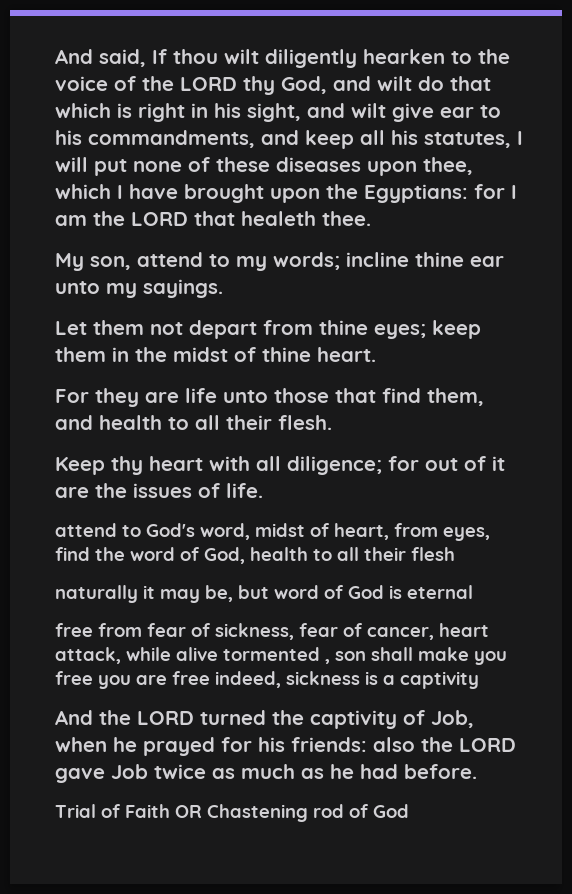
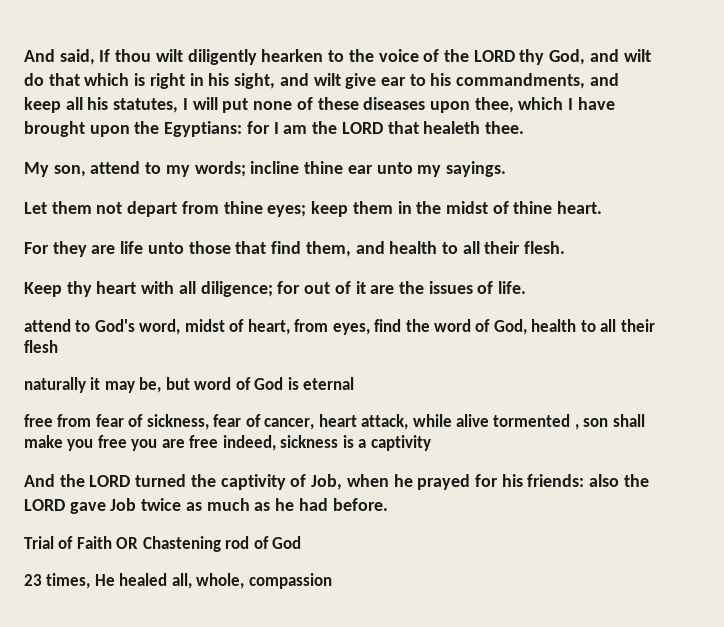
+ 23 times, He healed all, whole, compassion

